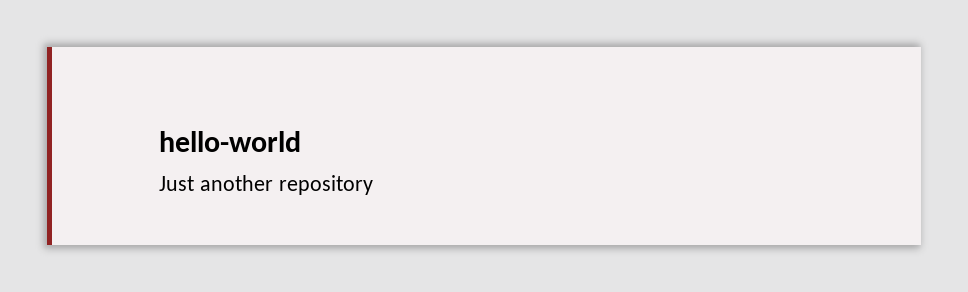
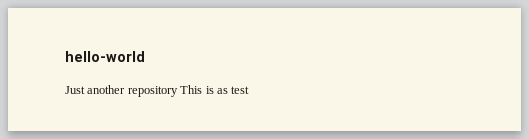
- Just another repository
+ Just another repository This is as test

